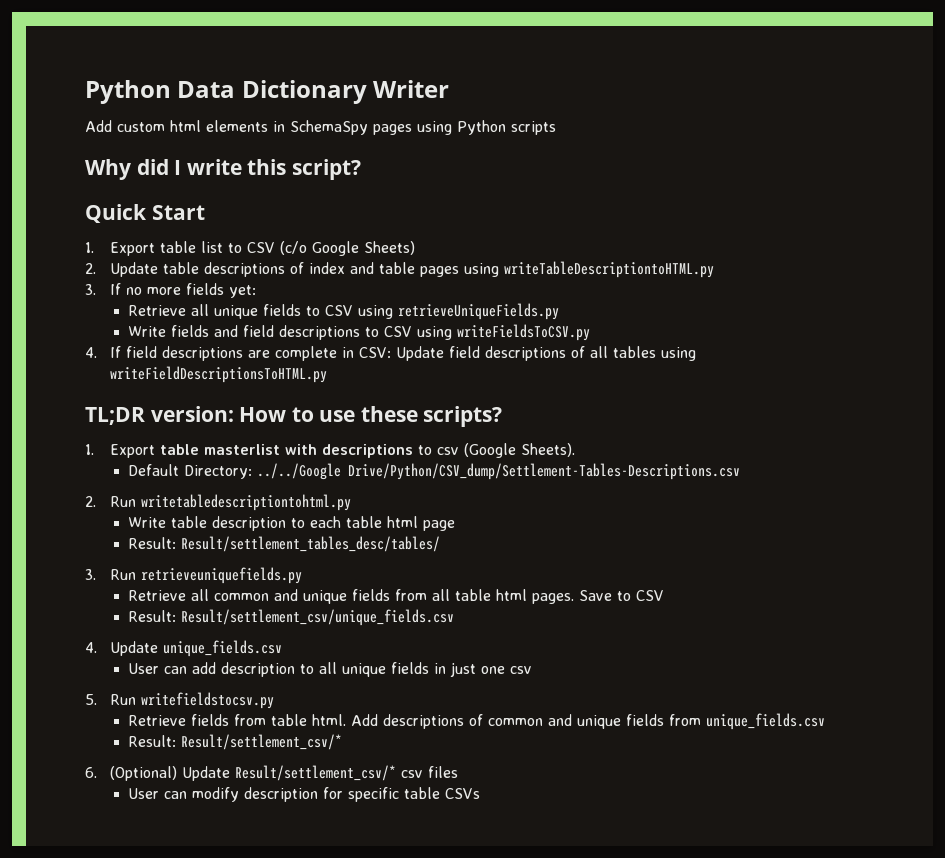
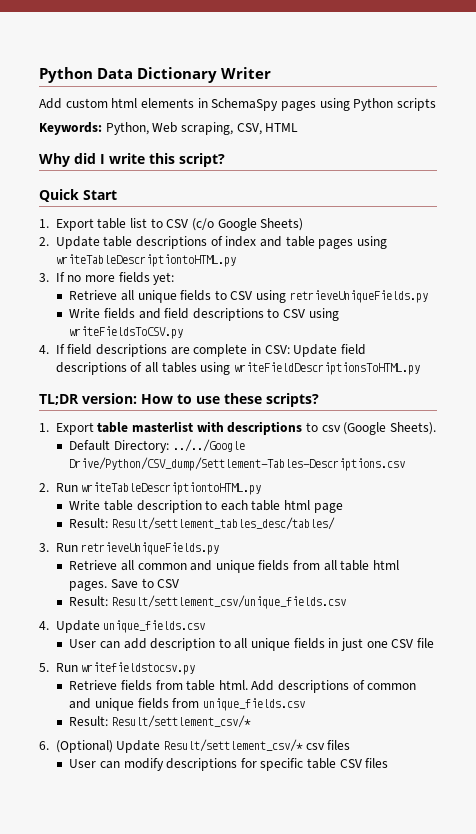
+ Keywords: Python, Web scraping, CSV, HTML
- 2. Run writetabledescriptiontohtml.py
+ 2. Run writeTableDescriptiontoHTML.py
- 3. Run retrieveuniquefields.py
+ 3. Run retrieveUniqueFields.py
- User can add description to all unique fields in just one csv
+ User can add description to all unique fields in just one CSV file
- User can modify description for specific table CSVs
+ User can modify descriptions for specific table CSV files

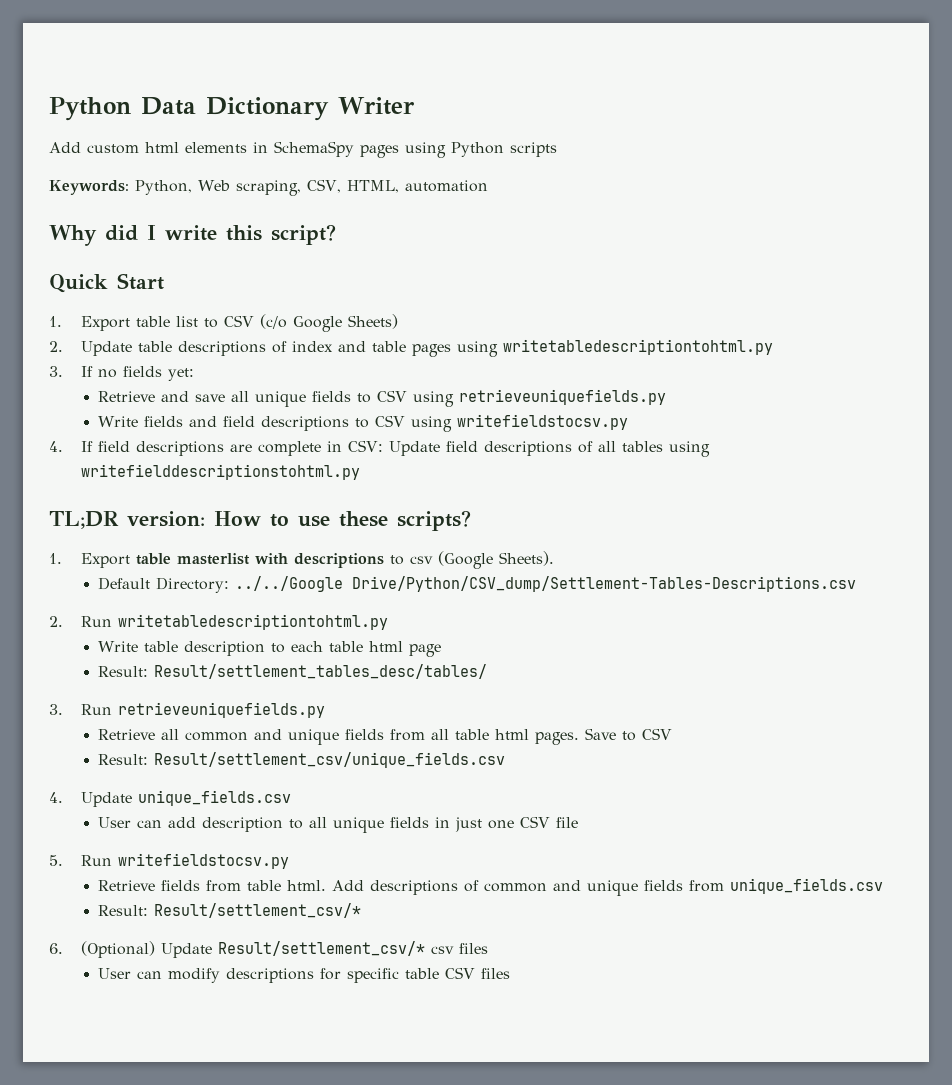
- Keywords: Python, Web scraping, CSV, HTML
+ Keywords: Python, Web scraping, CSV, HTML, automation
- 2. Update table descriptions of index and table pages using writeTableDescriptiontoHTML.py
+ 2. Update table descriptions of index and table pages using writetabledescriptiontohtml.py
- 3. If no more fields yet:
+ 3. If no fields yet:
- Retrieve all unique fields to CSV using retrieveUniqueFields.py
+ Retrieve and save all unique fields to CSV using retrieveuniquefields.py
- Write fields and field descriptions to CSV using writeFieldsToCSV.py
+ Write fields and field descriptions to CSV using writefieldstocsv.py
- 4. If field descriptions are complete in CSV: Update field descriptions of all tables using writeFieldDescriptionsToHTML.py
+ 4. If field descriptions are complete in CSV: Update field descriptions of all tables using writefielddescriptionstohtml.py
- 2. Run writeTableDescriptiontoHTML.py
+ 2. Run writetabledescriptiontohtml.py
- 3. Run retrieveUniqueFields.py
+ 3. Run retrieveuniquefields.py

